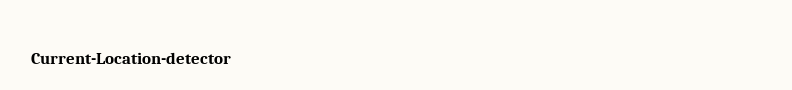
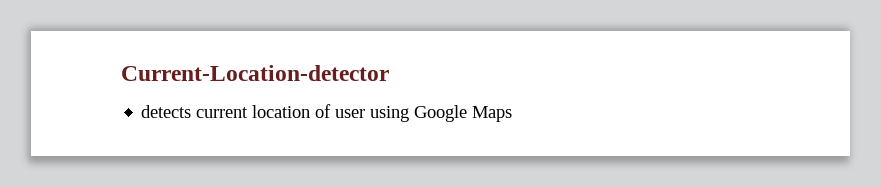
+ detects current location of user using Google Maps

